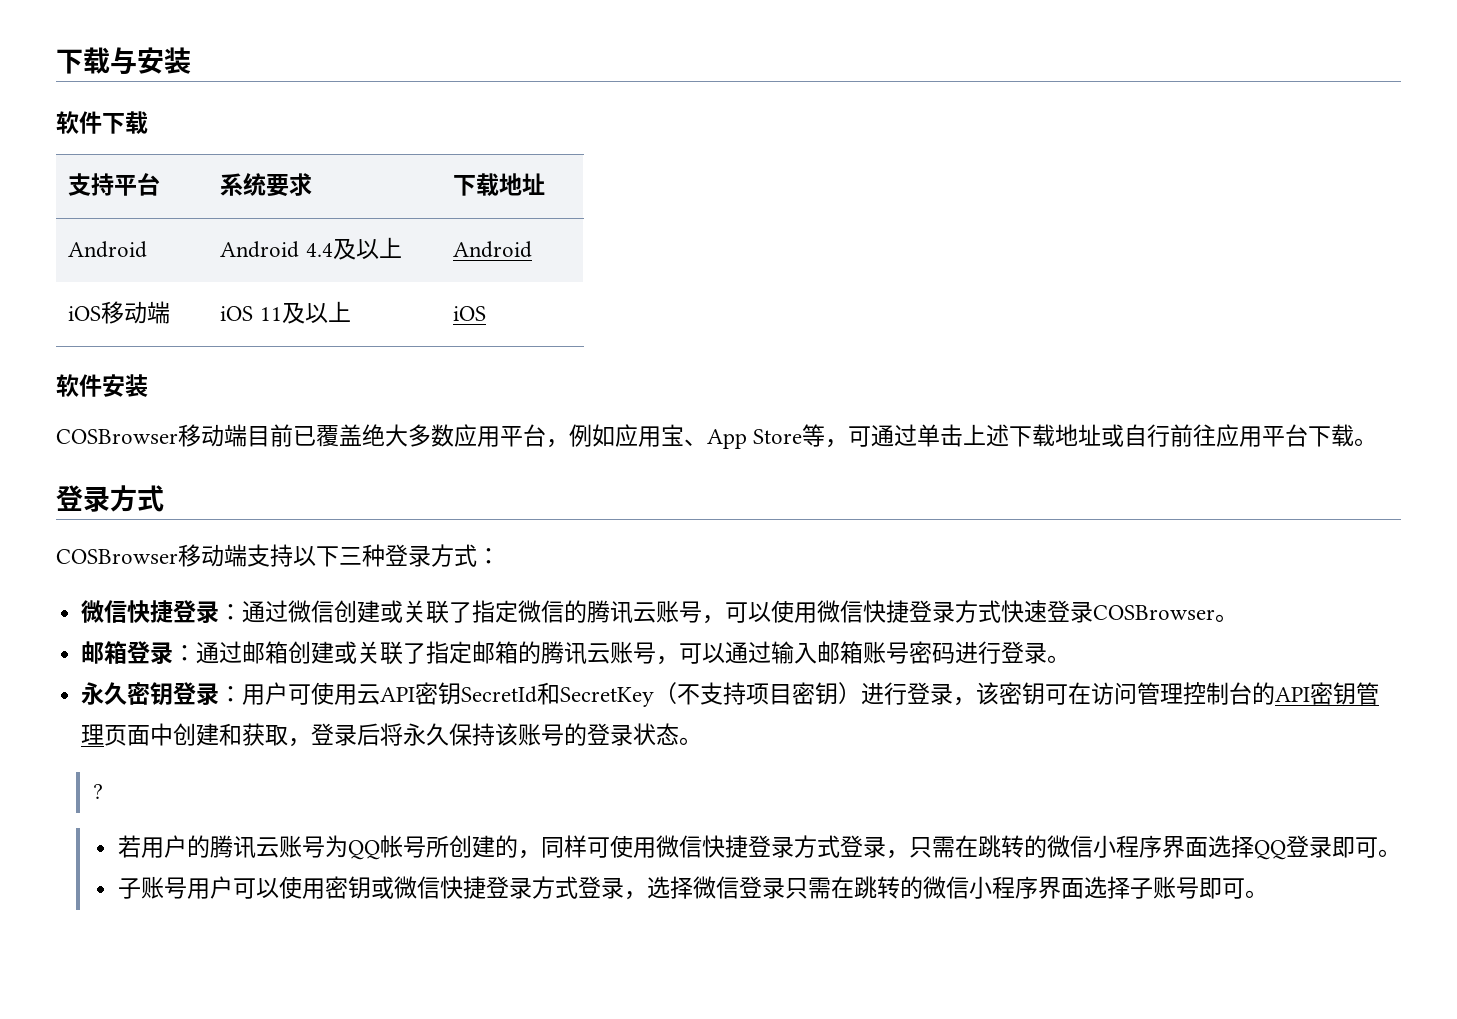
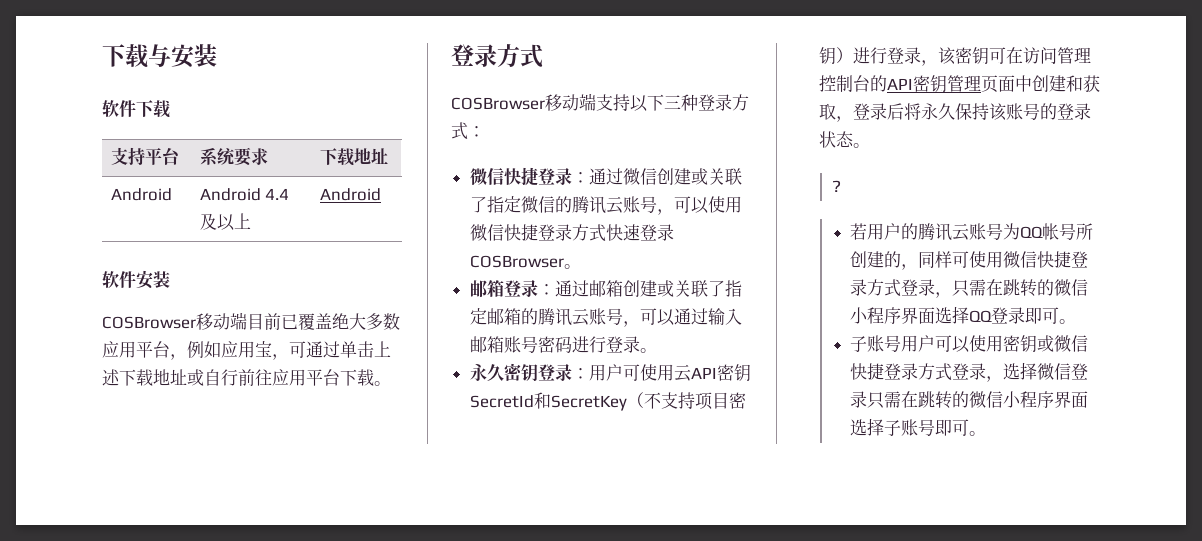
- iOS移动端 | iOS 11及以上 | iOS
- COSBrowser移动端目前已覆盖绝大多数应用平台，例如应用宝、App Store等，可通过单击上述下载地址或自行前往应用平台下载。
+ COSBrowser移动端目前已覆盖绝大多数应用平台，例如应用宝，可通过单击上述下载地址或自行前往应用平台下载。

